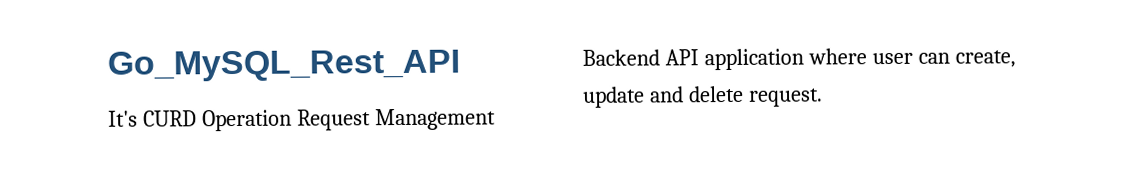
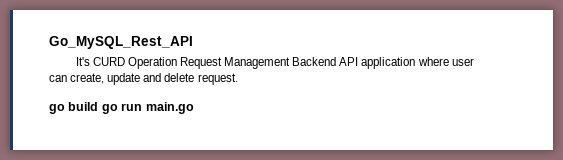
+ go build go run main.go

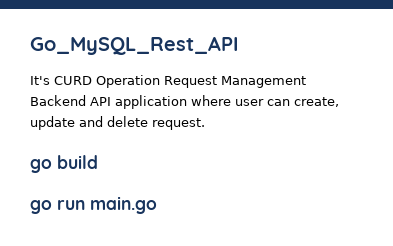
- go build go run main.go
+ go build
+ go run main.go

